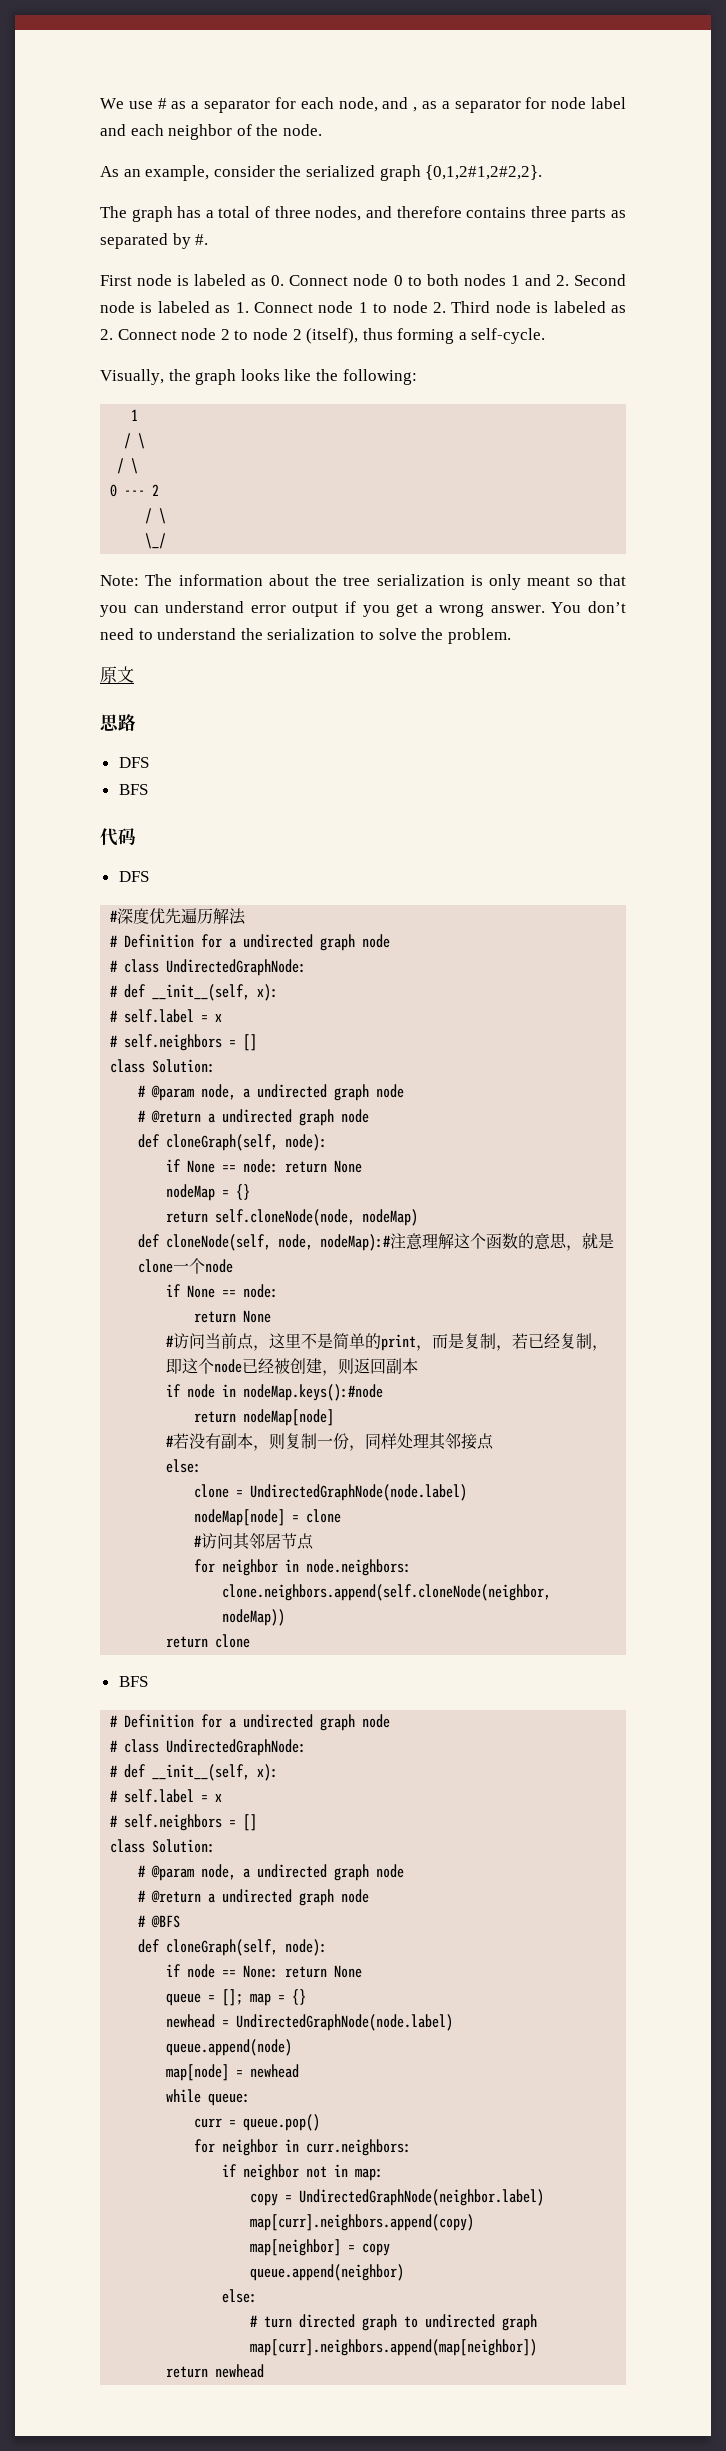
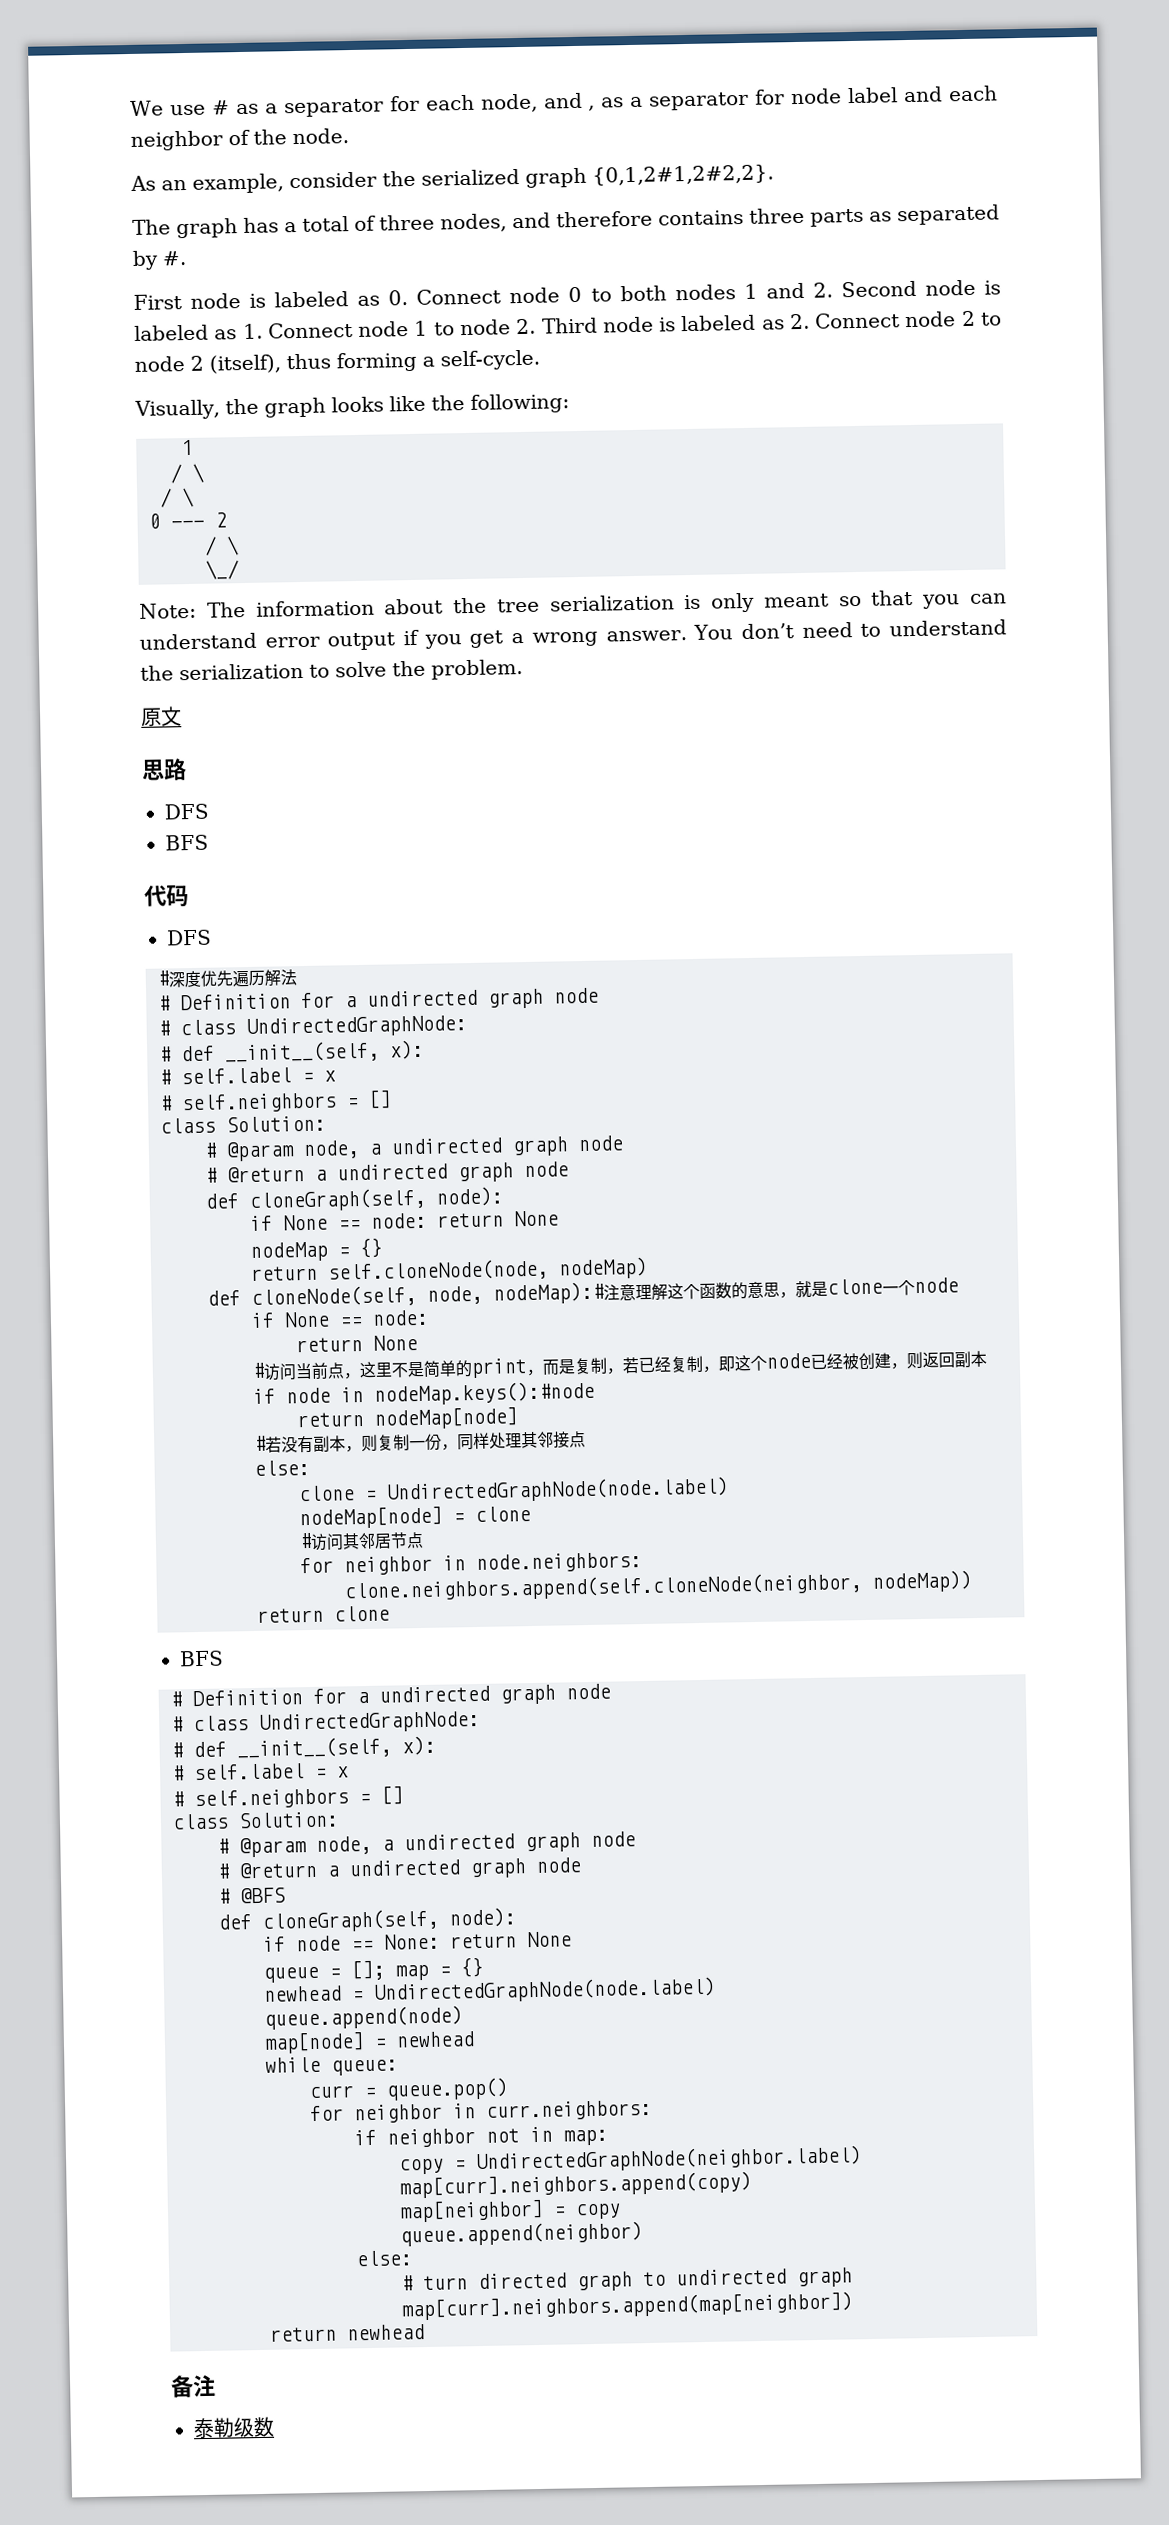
+ 备注
+ 泰勒级数

